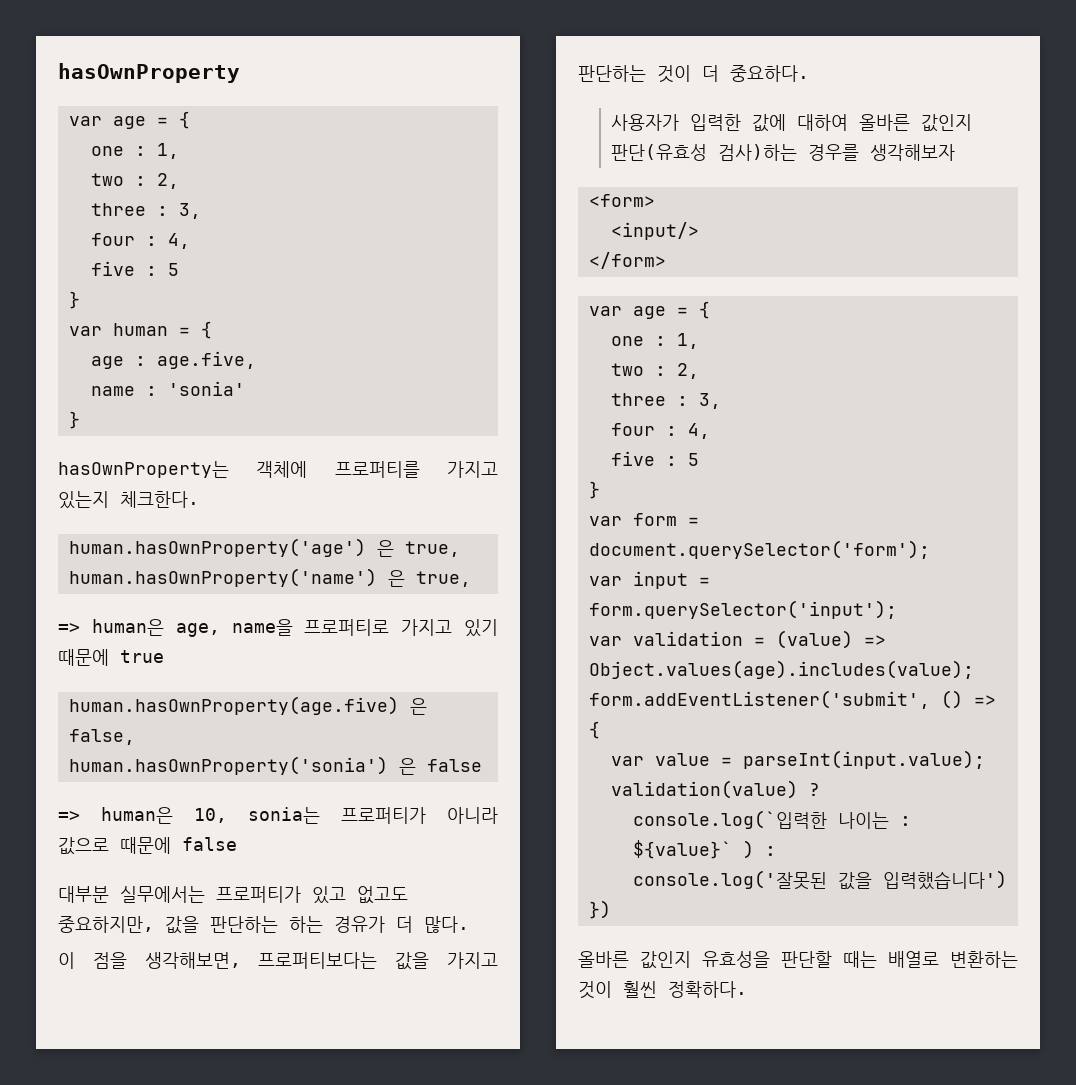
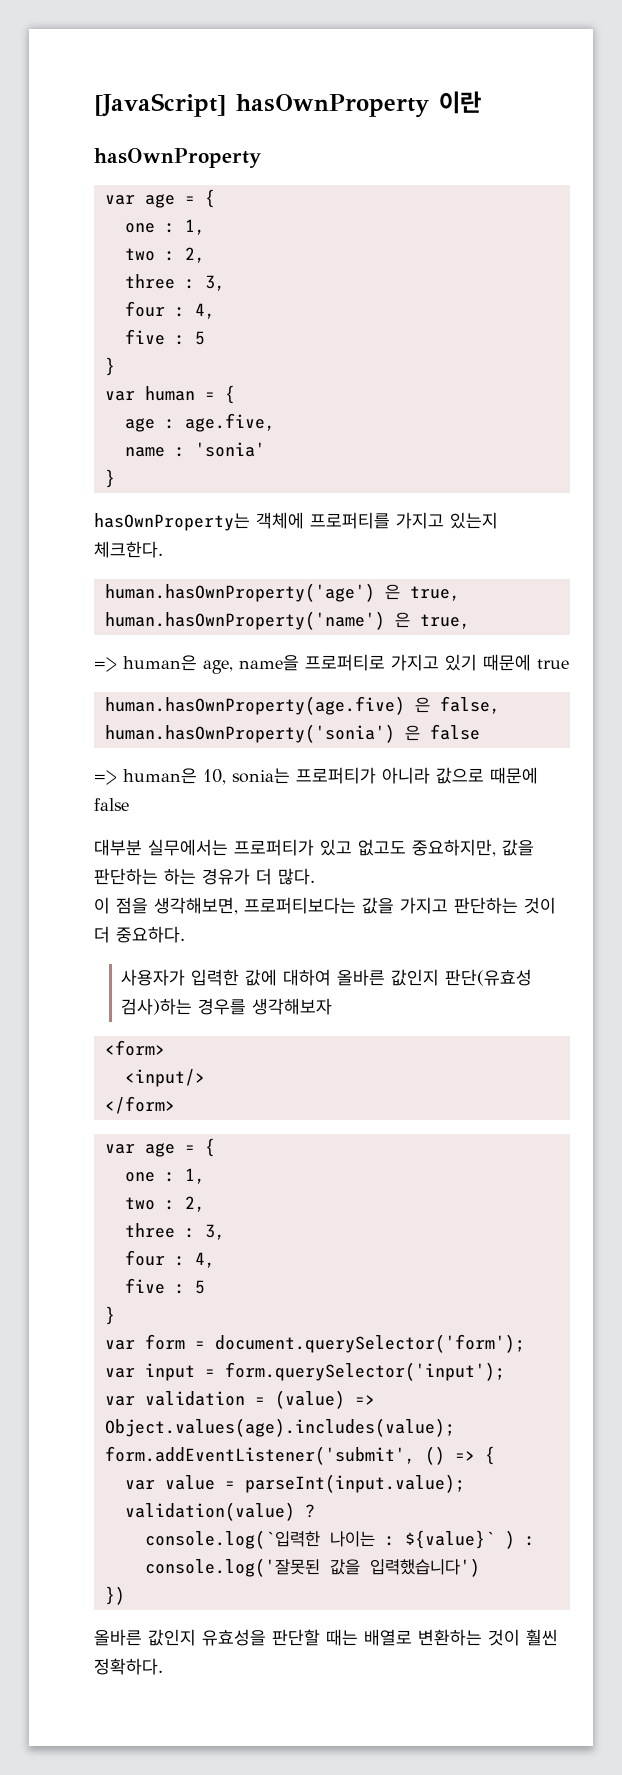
+ [JavaScript] hasOwnProperty 이란

